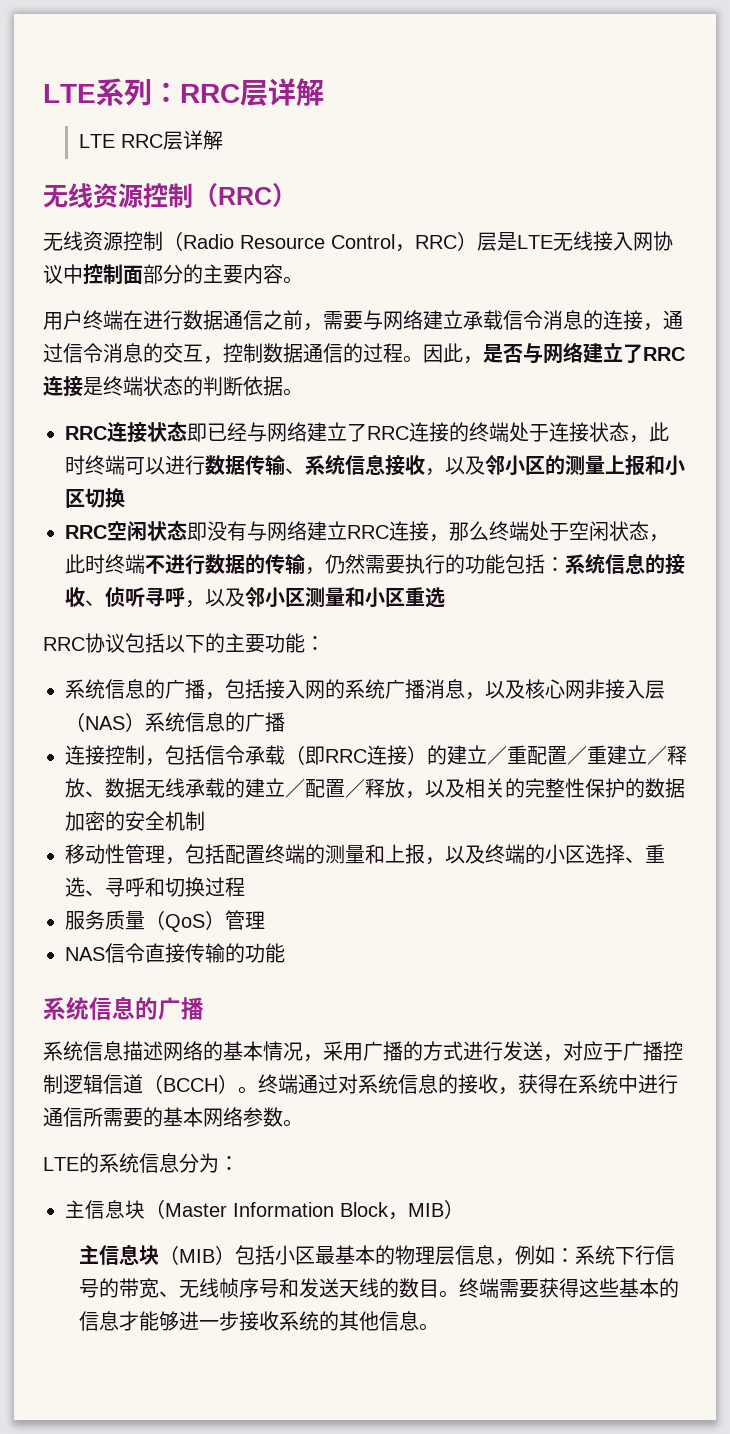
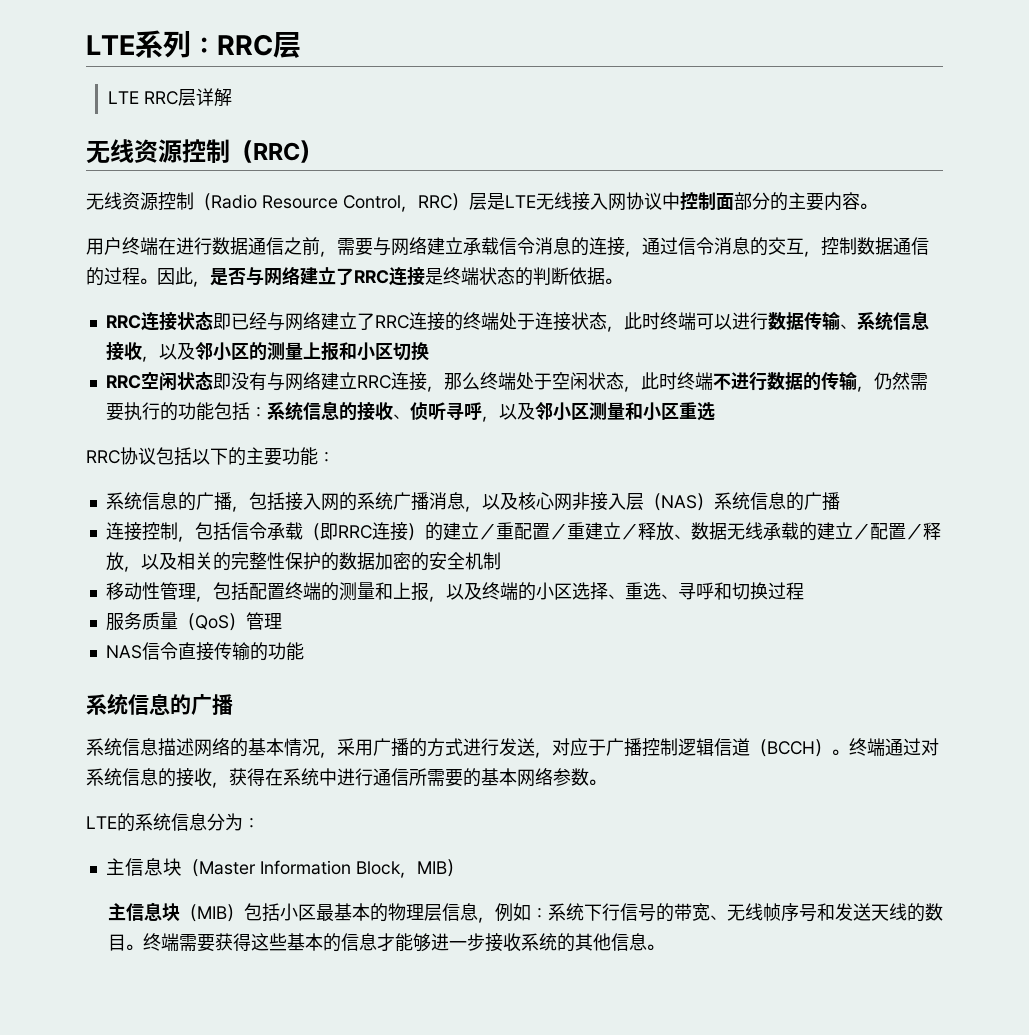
- LTE系列：RRC层详解
+ LTE系列：RRC层

